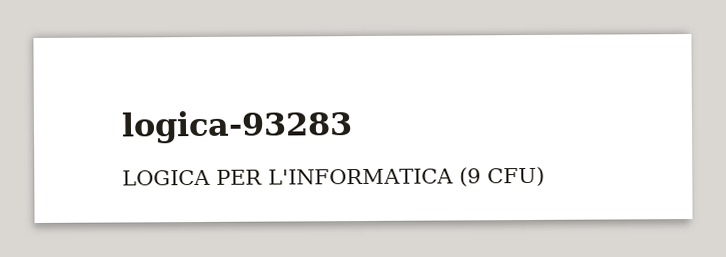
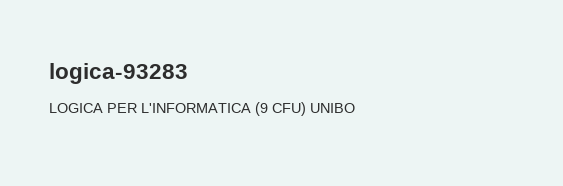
- LOGICA PER L'INFORMATICA (9 CFU)
+ LOGICA PER L'INFORMATICA (9 CFU) UNIBO

